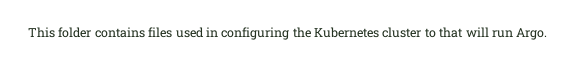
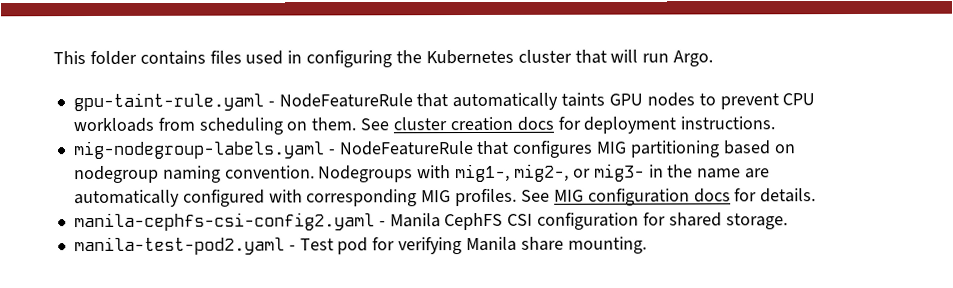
- This folder contains files used in configuring the Kubernetes cluster to that will run Argo.
+ This folder contains files used in configuring the Kubernetes cluster that will run Argo.
+ gpu-taint-rule.yaml - NodeFeatureRule that automatically taints GPU nodes to prevent CPU workloads from scheduling on them. See cluster creation docs for deployment instructions.
+ mig-nodegroup-labels.yaml - NodeFeatureRule that configures MIG partitioning based on nodegroup naming convention. Nodegroups with mig1-, mig2-, or mig3- in the name are automatically configured with corresponding MIG profiles. See MIG configuration docs for details.
+ manila-cephfs-csi-config2.yaml - Manila CephFS CSI configuration for shared storage.
+ manila-test-pod2.yaml - Test pod for verifying Manila share mounting.

